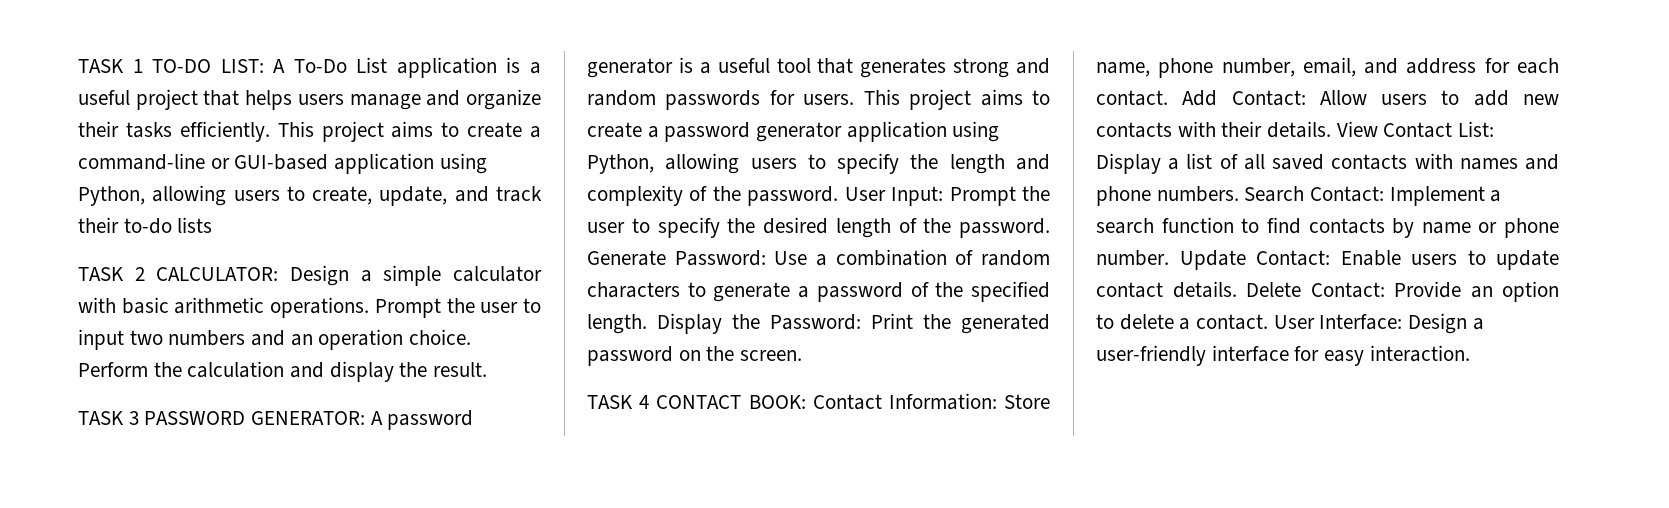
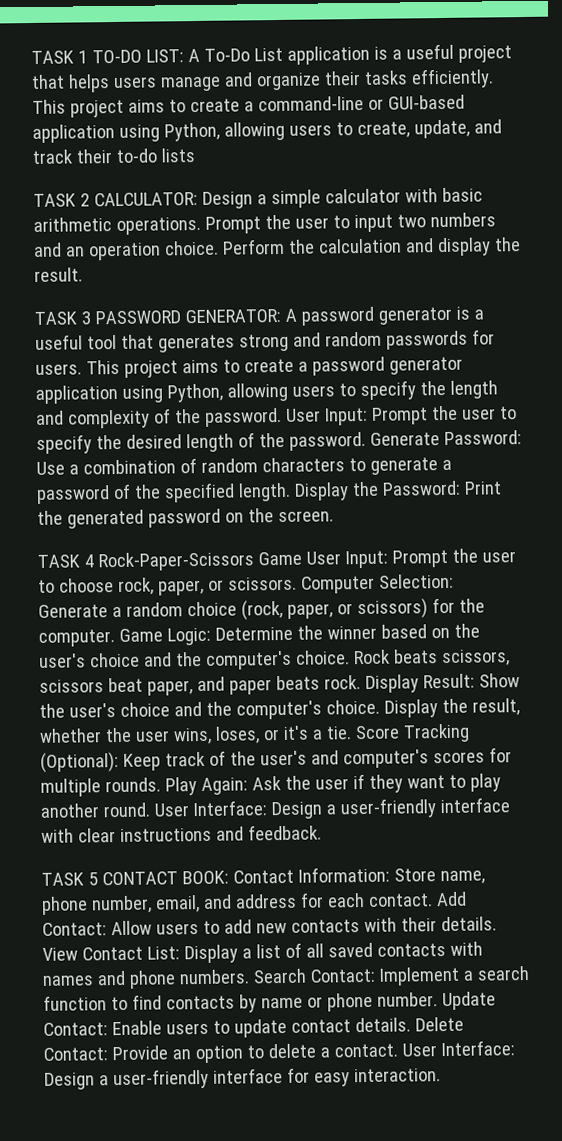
- TASK 4 CONTACT BOOK: Contact Information: Store name, phone number, email, and address for each contact.
+ TASK 4 Rock-Paper-Scissors Game User Input: Prompt the user to choose rock, paper, or scissors. Computer Selection: Generate a random choice (rock, paper, or scissors) for the computer. Game Logic: Determine the winner based on the user's choice and the computer's choice. Rock beats scissors, scissors beat paper, and paper beats rock. Display Result: Show the user's choice and the computer's choice. Display the result, whether the user wins, loses, or it's a tie. Score Tracking (Optional): Keep track of the user's and computer's scores for multiple rounds. Play Again: Ask the user if they want to play another round. User Interface: Design a user-friendly interface with clear instructions and feedback.
+ TASK 5 CONTACT BOOK: Contact Information: Store name, phone number, email, and address for each contact.

